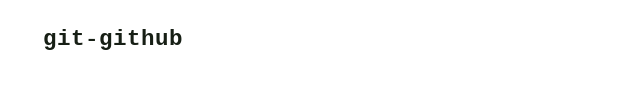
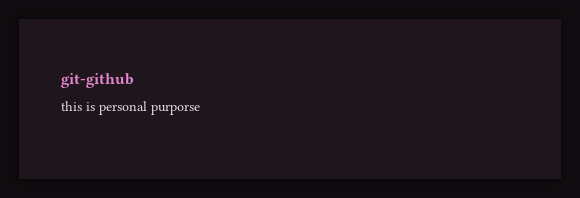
+ this is personal purporse

